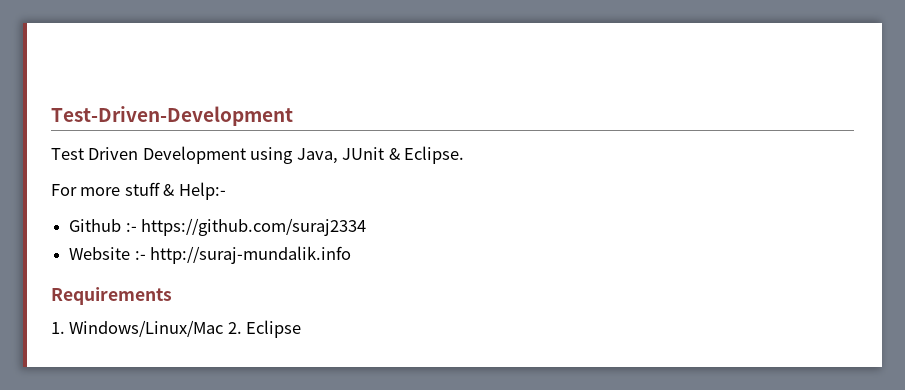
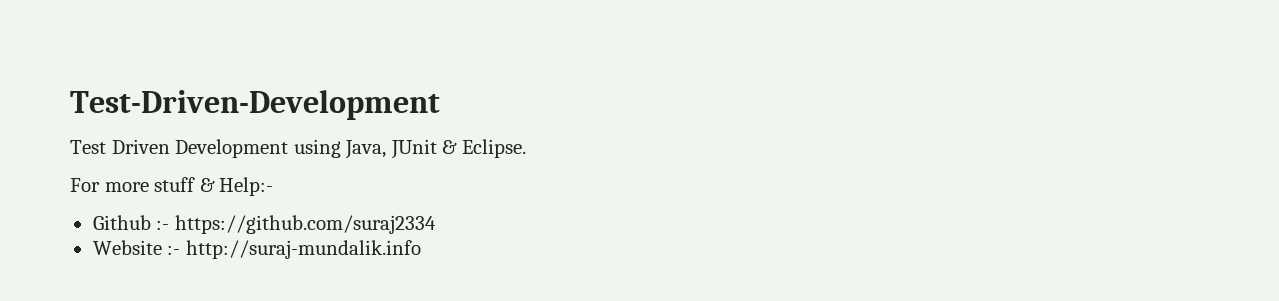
- Requirements
- 1. Windows/Linux/Mac 2. Eclipse

